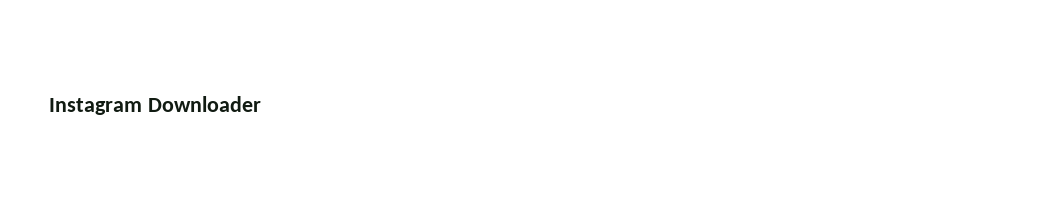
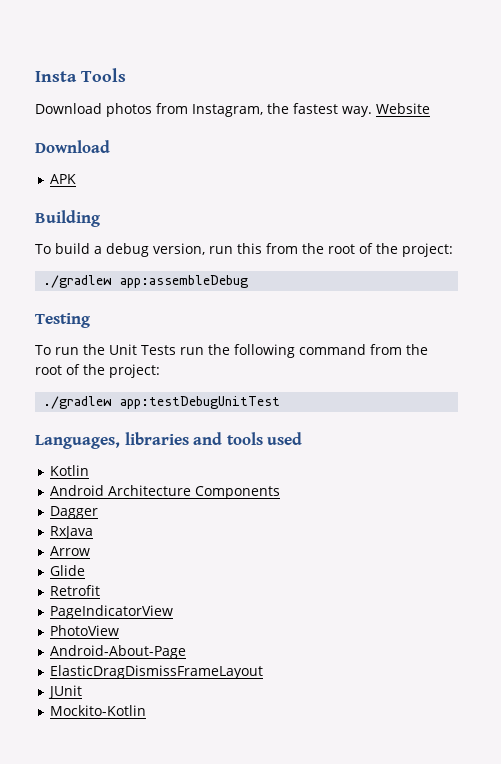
- Instagram Downloader
+ Insta Tools
+ Download photos from Instagram, the fastest way. Website
+ Download
+ APK
+ Building
+ To build a debug version, run this from the root of the project:
+ ./gradlew app:assembleDebug
+ Testing
+ To run the Unit Tests run the following command from the root of the project:
+ ./gradlew app:testDebugUnitTest
+ Languages, libraries and tools used
+ Kotlin
+ Android Architecture Components
+ Dagger
+ RxJava
+ Arrow
+ Glide
+ Retrofit
+ PageIndicatorView
+ PhotoView
+ Android-About-Page
+ ElasticDragDismissFrameLayout
+ JUnit
+ Mockito-Kotlin

